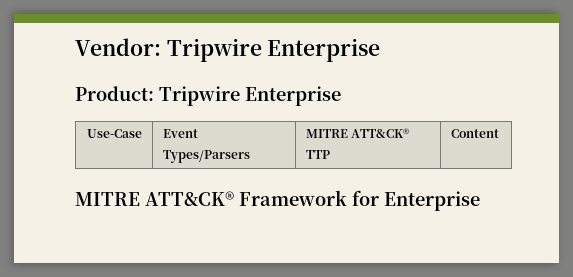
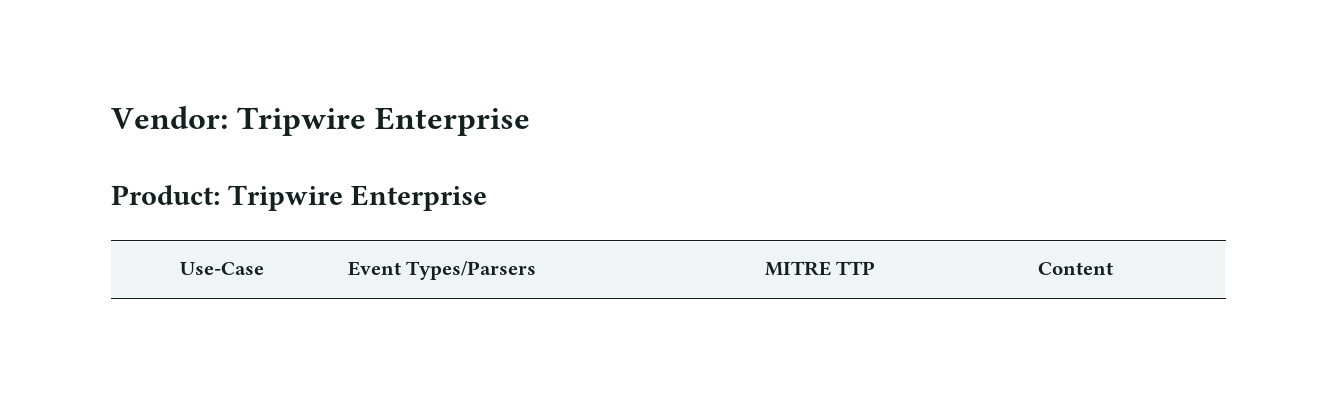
- Use-Case | Event Types/Parsers | MITRE ATT&CK® TTP | Content
+ Use-Case | Event Types/Parsers | MITRE TTP | Content
- MITRE ATT&CK® Framework for Enterprise

